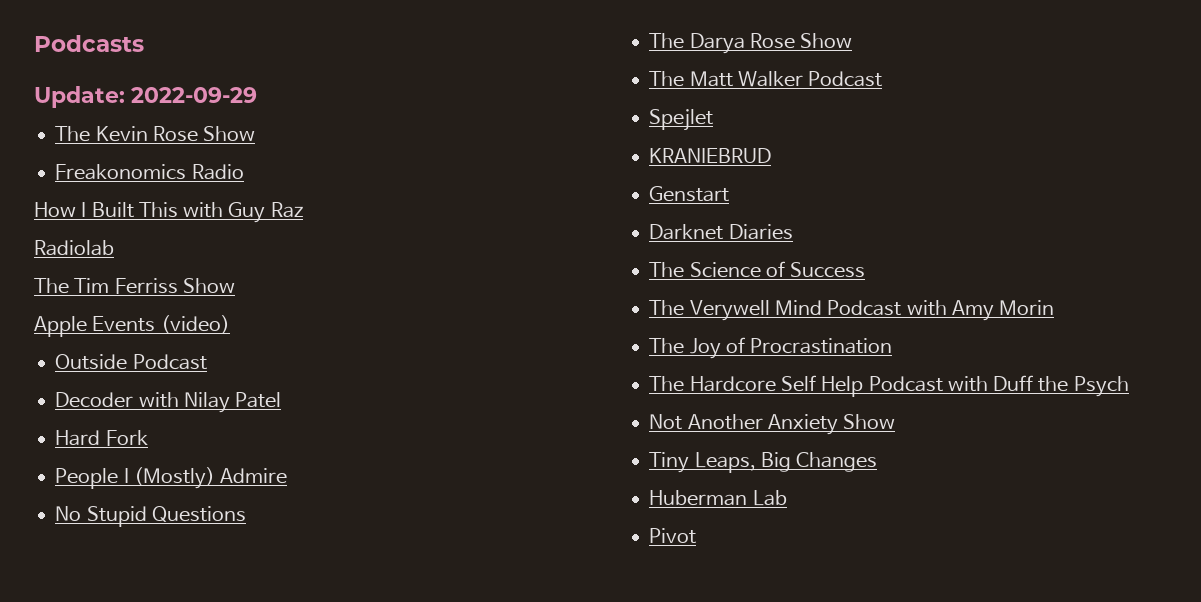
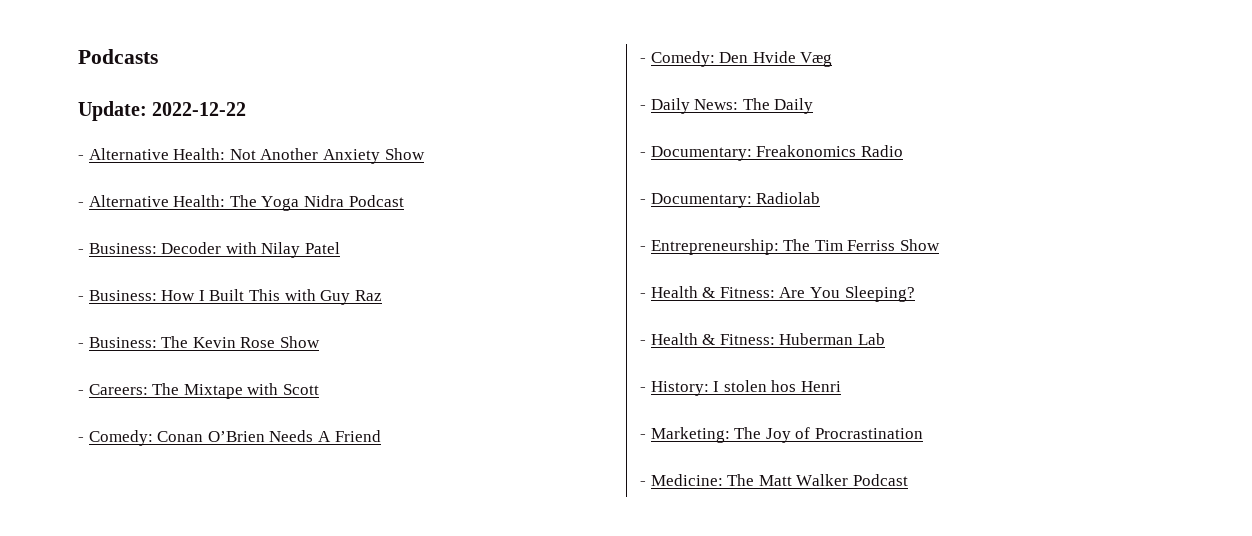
- Update: 2022-09-29
- The Kevin Rose Show
- Freakonomics Radio
- How I Built This with Guy Raz
+ Update: 2022-12-22
+ - Alternative Health: Not Another Anxiety Show
+ - Alternative Health: The Yoga Nidra Podcast
+ - Business: Decoder with Nilay Patel
+ - Business: How I Built This with Guy Raz
- Radiolab
+ - Business: The Kevin Rose Show
+ - Careers: The Mixtape with Scott
+ - Comedy: Conan O’Brien Needs A Friend
+ - Comedy: Den Hvide Væg
+ - Daily News: The Daily
+ - Documentary: Freakonomics Radio
+ - Documentary: Radiolab
- The Tim Ferriss Show
+ - Entrepreneurship: The Tim Ferriss Show
- Apple Events (video)
- Outside Podcast
- Decoder with Nilay Patel
- Hard Fork
- People I (Mostly) Admire
- No Stupid Questions
- The Darya Rose Show
- The Matt Walker Podcast
- Spejlet
- KRANIEBRUD
- Genstart
- Darknet Diaries
- The Science of Success
- The Verywell Mind Podcast with Amy Morin
- The Joy of Procrastination
- The Hardcore Self Help Podcast with Duff the Psych
- Not Another Anxiety Show
- Tiny Leaps, Big Changes
- Huberman Lab
- Pivot
+ - Health & Fitness: Are You Sleeping?
+ - Health & Fitness: Huberman Lab
+ - History: I stolen hos Henri
+ - Marketing: The Joy of Procrastination
+ - Medicine: The Matt Walker Podcast

